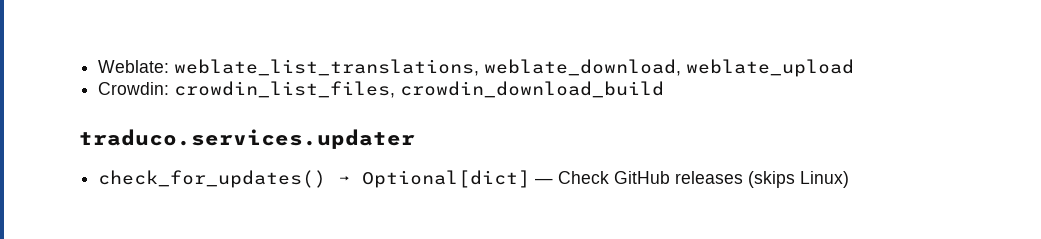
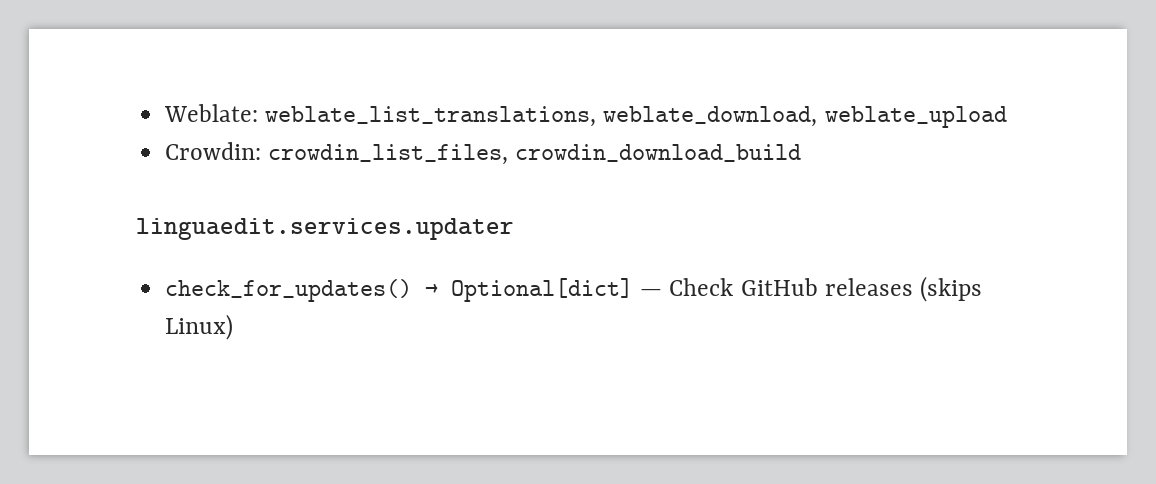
- traduco.services.updater
+ linguaedit.services.updater

